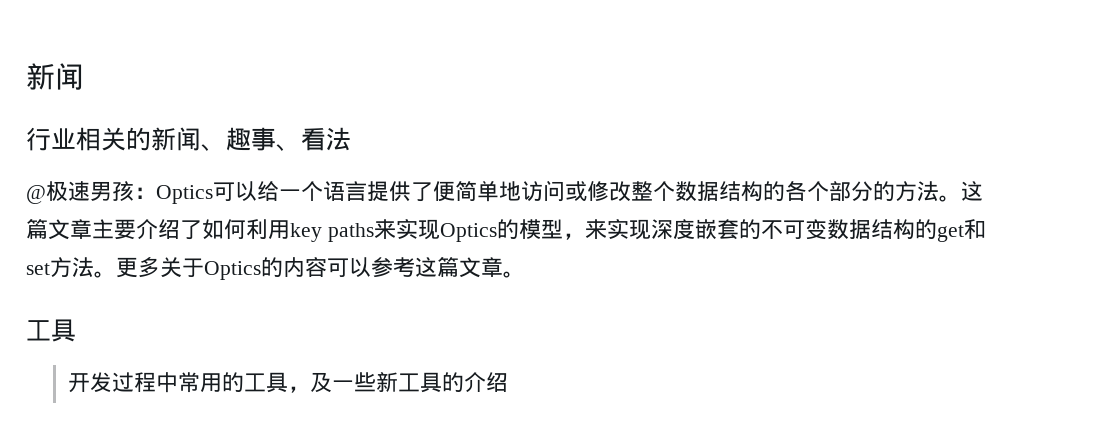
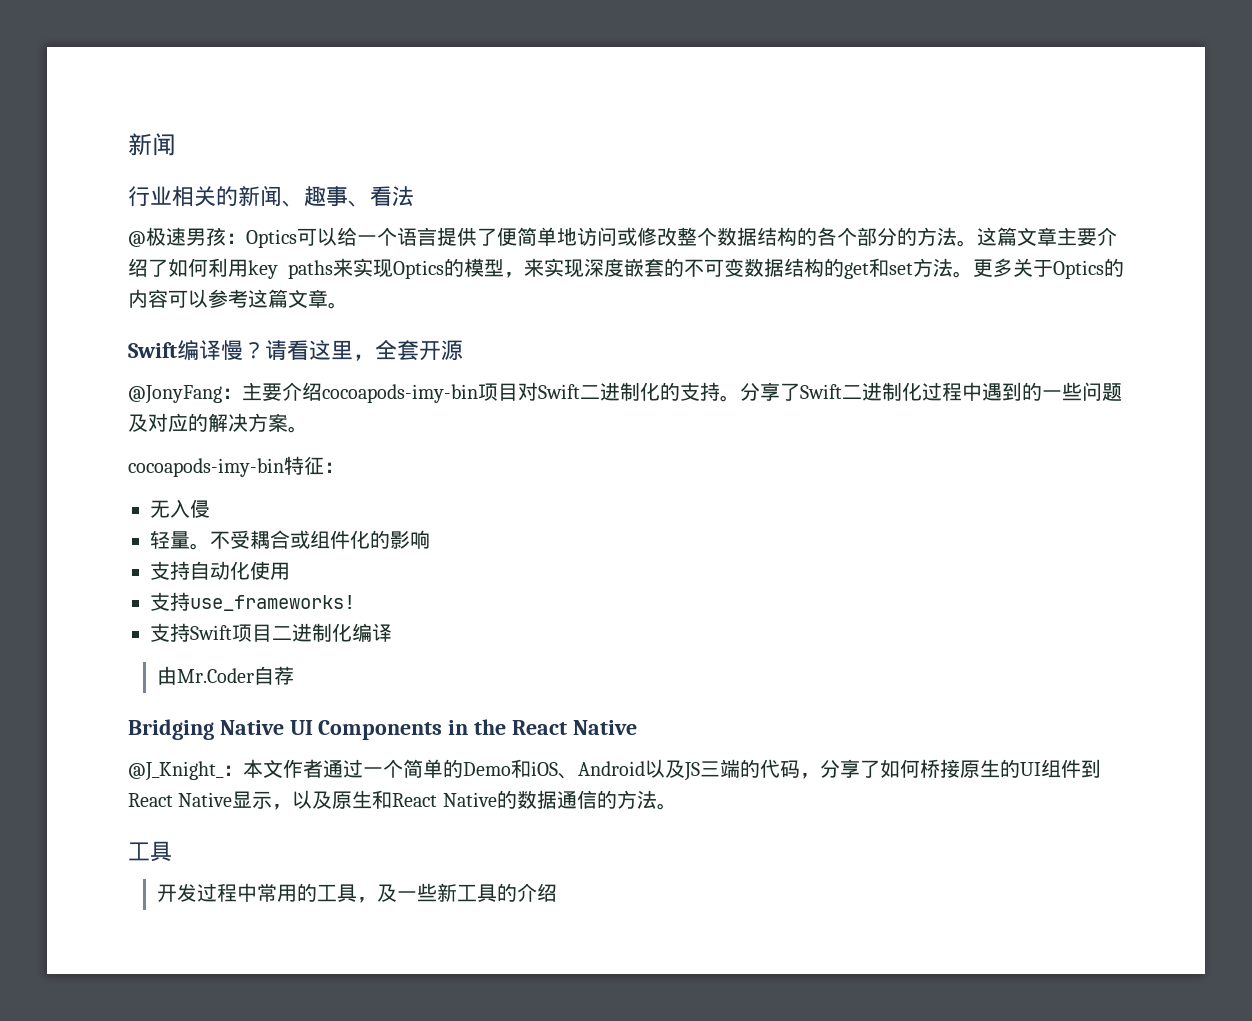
+ Swift编译慢？请看这里，全套开源
+ @JonyFang：主要介绍cocoapods-imy-bin项目对Swift二进制化的支持。分享了Swift二进制化过程中遇到的一些问题及对应的解决方案。
+ cocoapods-imy-bin特征：
+ 无入侵
+ 轻量。不受耦合或组件化的影响
+ 支持自动化使用
+ 支持use_frameworks!
+ 支持Swift项目二进制化编译
+ 由Mr.Coder自荐
+ Bridging Native UI Components in the React Native
+ @J_Knight_：本文作者通过一个简单的Demo和iOS、Android以及JS三端的代码，分享了如何桥接原生的UI组件到React Native显示，以及原生和React Native的数据通信的方法。

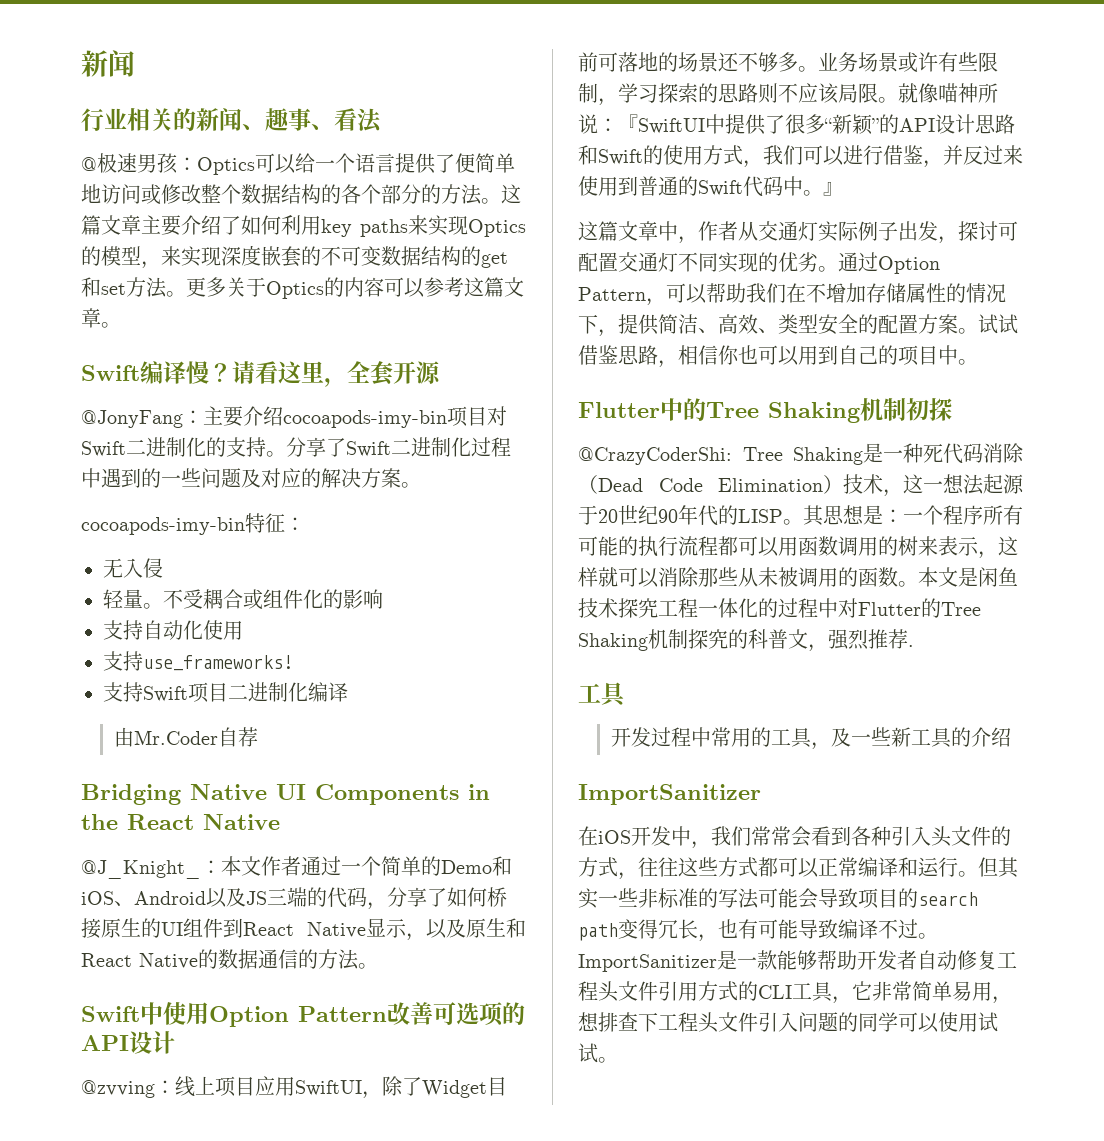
+ Swift中使用Option Pattern改善可选项的API设计
+ @zvving：线上项目应用SwiftUI，除了Widget目前可落地的场景还不够多。业务场景或许有些限制，学习探索的思路则不应该局限。就像喵神所说：『SwiftUI中提供了很多“新颖”的API设计思路和Swift的使用方式，我们可以进行借鉴，并反过来使用到普通的Swift代码中。』
+ 这篇文章中，作者从交通灯实际例子出发，探讨可配置交通灯不同实现的优劣。通过Option Pattern，可以帮助我们在不增加存储属性的情况下，提供简洁、高效、类型安全的配置方案。试试借鉴思路，相信你也可以用到自己的项目中。
+ Flutter中的Tree Shaking机制初探
+ @CrazyCoderShi: Tree Shaking是一种死代码消除（Dead Code Elimination）技术，这一想法起源于20世纪90年代的LISP。其思想是：一个程序所有可能的执行流程都可以用函数调用的树来表示，这样就可以消除那些从未被调用的函数。本文是闲鱼技术探究工程一体化的过程中对Flutter的Tree Shaking机制探究的科普文，强烈推荐.
  开发过程中常用的工具，及一些新工具的介绍
+ ImportSanitizer
+ 在iOS开发中，我们常常会看到各种引入头文件的方式，往往这些方式都可以正常编译和运行。但其实一些非标准的写法可能会导致项目的search path变得冗长，也有可能导致编译不过。ImportSanitizer是一款能够帮助开发者自动修复工程头文件引用方式的CLI工具，它非常简单易用，想排查下工程头文件引入问题的同学可以使用试试。

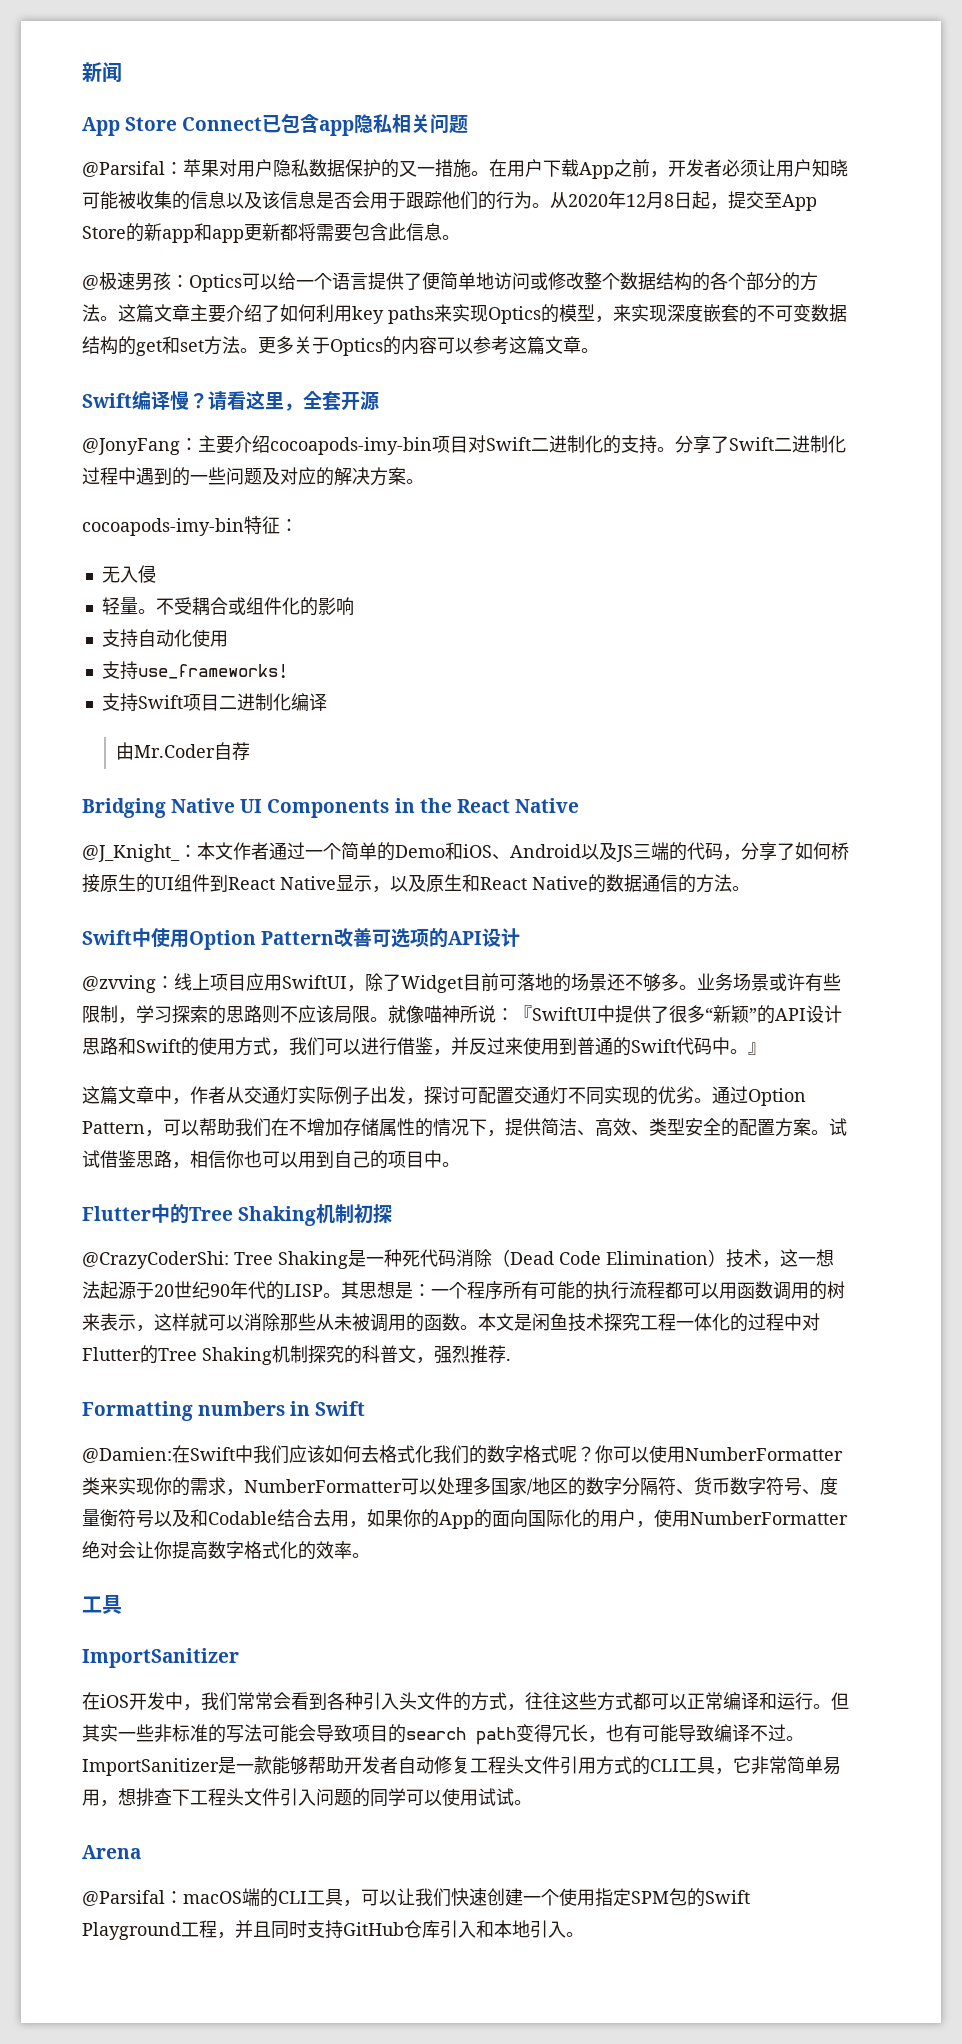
- 行业相关的新闻、趣事、看法
+ App Store Connect已包含app隐私相关问题
+ @Parsifal：苹果对用户隐私数据保护的又一措施。在用户下载App之前，开发者必须让用户知晓可能被收集的信息以及该信息是否会用于跟踪他们的行为。从2020年12月8日起，提交至App Store的新app和app更新都将需要包含此信息。
  本文是闲鱼技术探究工程一体化的过程中对Flutter的Tree Shaking机制探究的科普文，强烈推荐.
+ Formatting numbers in Swift
+ @Damien:在Swift中我们应该如何去格式化我们的数字格式呢？你可以使用NumberFormatter类来实现你的需求，NumberFormatter可以处理多国家/地区的数字分隔符、货币数字符号、度量衡符号以及和Codable结合去用，如果你的App的面向国际化的用户，使用NumberFormatter绝对会让你提高数字格式化的效率。
  工具
- 开发过程中常用的工具，及一些新工具的介绍
+ Arena
+ @Parsifal：macOS端的CLI工具，可以让我们快速创建一个使用指定SPM包的Swift Playground工程，并且同时支持GitHub仓库引入和本地引入。

